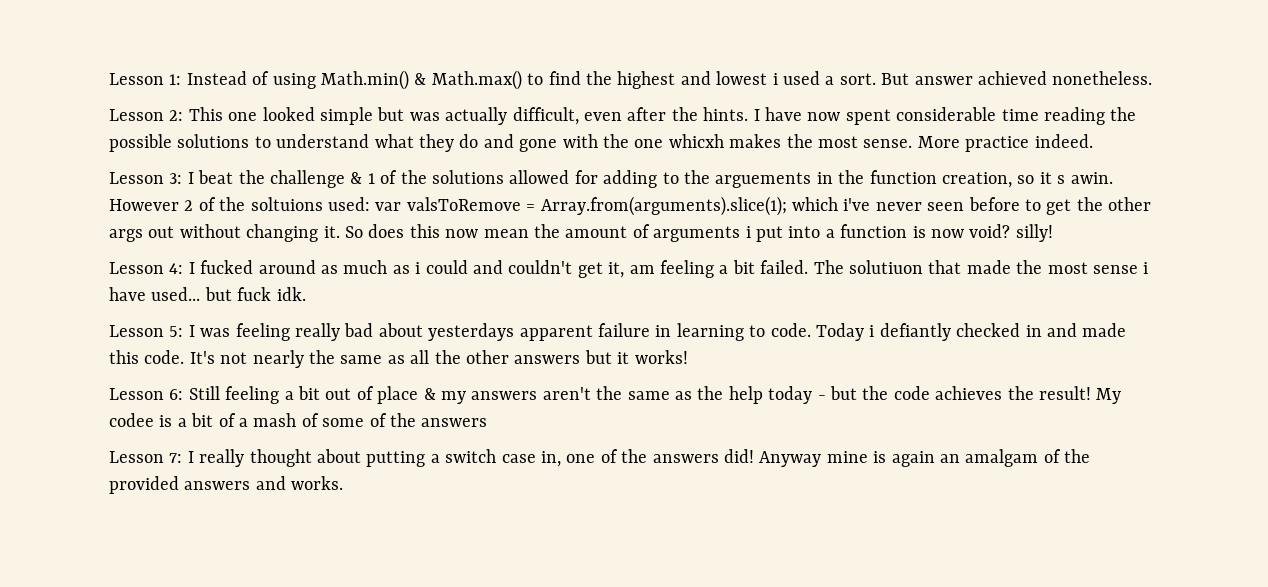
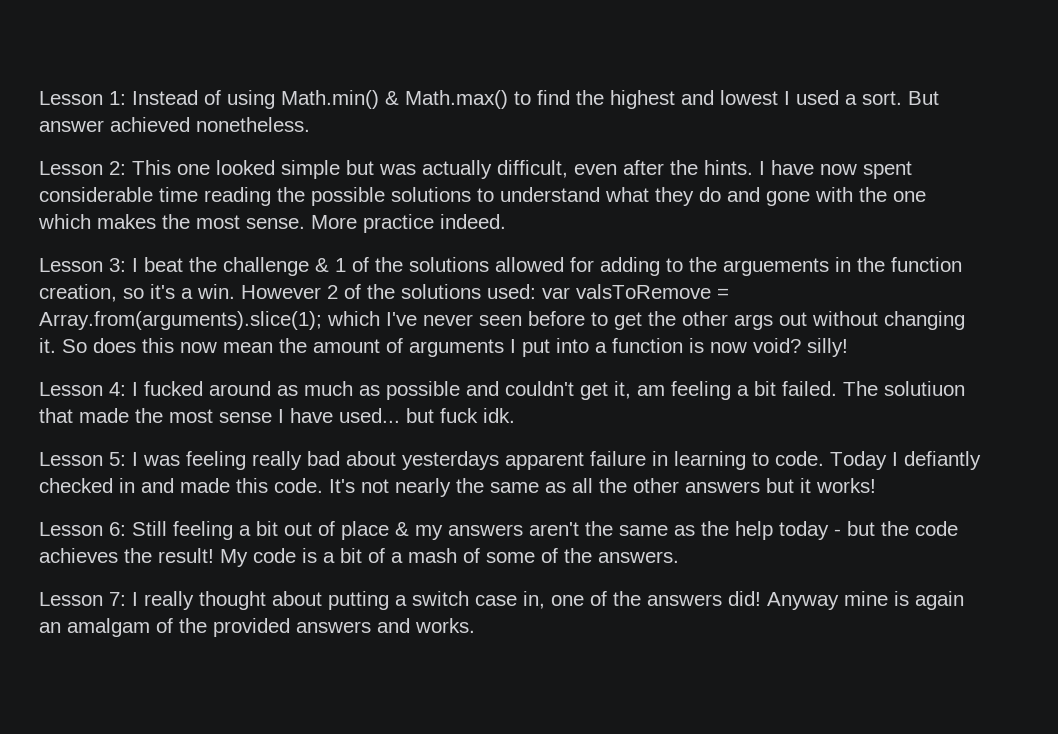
- Lesson 1: Instead of using Math.min() & Math.max() to find the highest and lowest i used a sort.
+ Lesson 1: Instead of using Math.min() & Math.max() to find the highest and lowest I used a sort.
- I have now spent considerable time reading the possible solutions to understand what they do and gone with the one whicxh makes the most sense.
+ I have now spent considerable time reading the possible solutions to understand what they do and gone with the one which makes the most sense.
- Lesson 3: I beat the challenge & 1 of the solutions allowed for adding to the arguements in the function creation, so it s awin.
+ Lesson 3: I beat the challenge & 1 of the solutions allowed for adding to the arguements in the function creation, so it's a win.
- However 2 of the soltuions used: var valsToRemove = Array.from(arguments).slice(1); which i've never seen before to get the other args out without changing it.
+ However 2 of the solutions used: var valsToRemove = Array.from(arguments).slice(1); which I've never seen before to get the other args out without changing it.
- So does this now mean the amount of arguments i put into a function is now void? silly!
+ So does this now mean the amount of arguments I put into a function is now void? silly!
- Lesson 4: I fucked around as much as i could and couldn't get it, am feeling a bit failed.
+ Lesson 4: I fucked around as much as possible and couldn't get it, am feeling a bit failed.
- The solutiuon that made the most sense i have used... but fuck idk.
+ The solutiuon that made the most sense I have used... but fuck idk.
- Today i defiantly checked in and made this code.
+ Today I defiantly checked in and made this code.
- My codee is a bit of a mash of some of the answers
+ My code is a bit of a mash of some of the answers.

